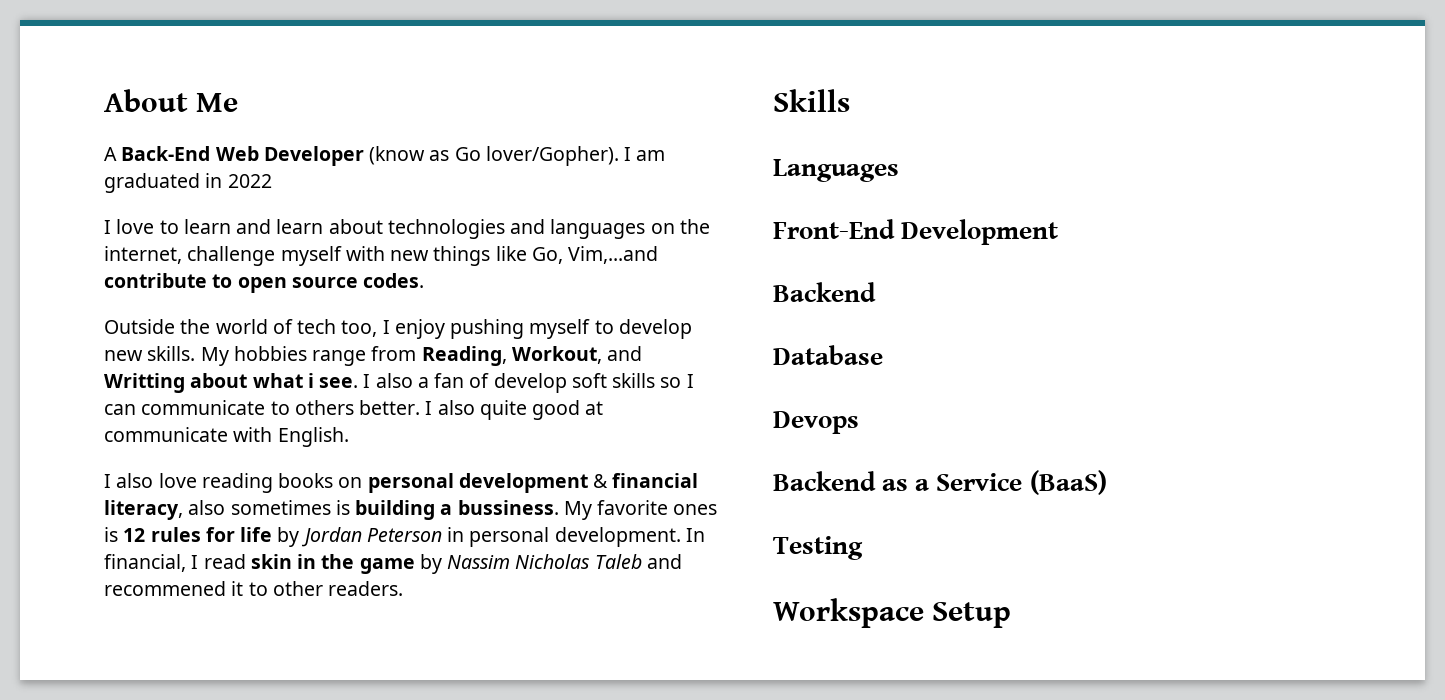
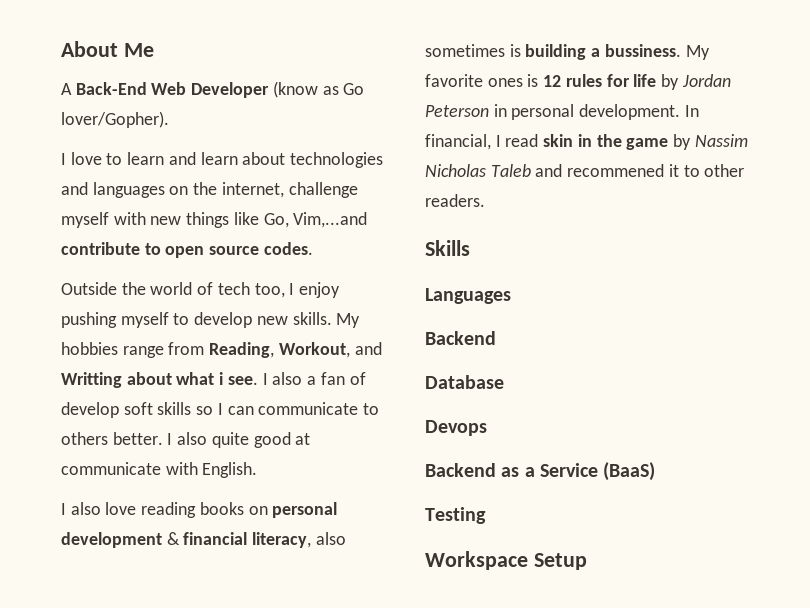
- I am graduated in 2022
- Front-End Development

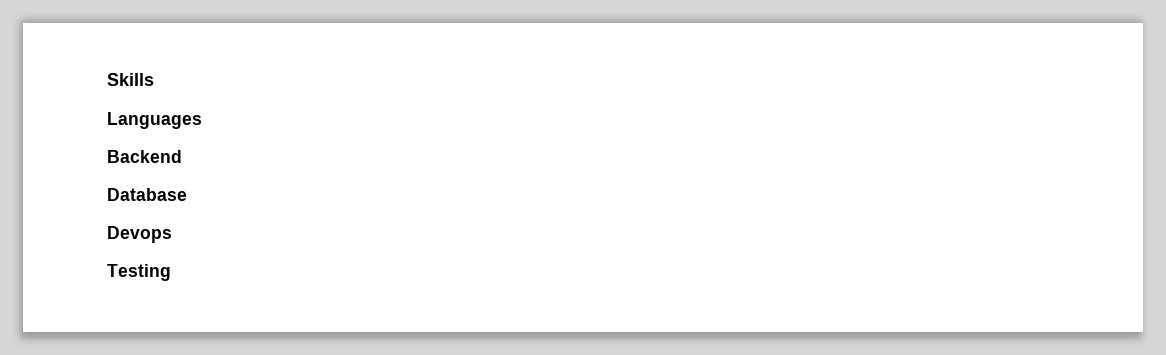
- About Me
- A Back-End Web Developer (know as Go lover/Gopher).
- I love to learn and learn about technologies and languages on the internet, challenge myself with new things like Go, Vim,...and contribute to open source codes.
- Outside the world of tech too, I enjoy pushing myself to develop new skills. My hobbies range from Reading, Workout, and Writting about what i see. I also a fan of develop soft skills so I can communicate to others better. I also quite good at communicate with English.
- I also love reading books on personal development & financial literacy, also sometimes is building a bussiness. My favorite ones is 12 rules for life by Jordan Peterson in personal development. In financial, I read skin in the game by Nassim Nicholas Taleb and recommened it to other readers.
- Backend as a Service (BaaS)
- Workspace Setup

